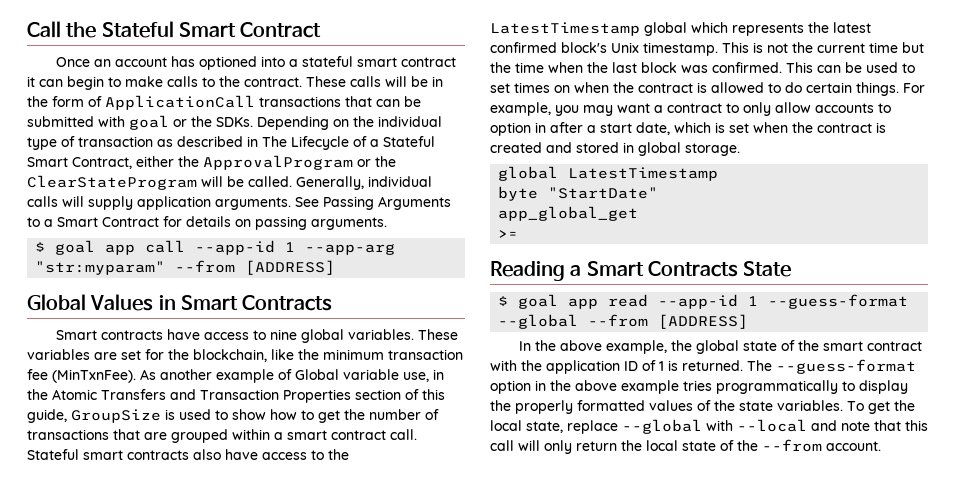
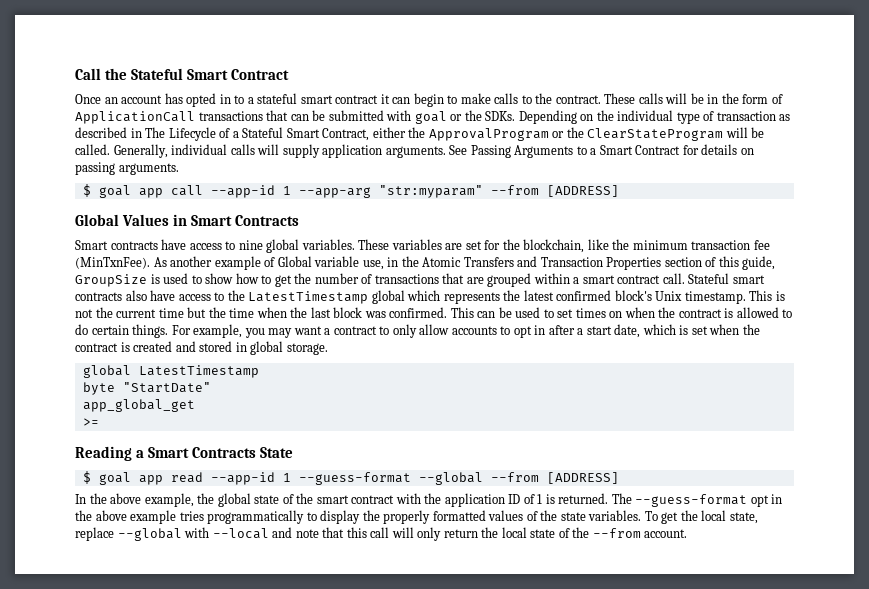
- Once an account has optioned into a stateful smart contract it can begin to make calls to the contract.
+ Once an account has opted in to a stateful smart contract it can begin to make calls to the contract.
- For example, you may want a contract to only allow accounts to option in after a start date, which is set when the contract is created and stored in global storage.
+ For example, you may want a contract to only allow accounts to opt in after a start date, which is set when the contract is created and stored in global storage.
- The --guess-format option in the above example tries programmatically to display the properly formatted values of the state variables.
+ The --guess-format opt in the above example tries programmatically to display the properly formatted values of the state variables.

